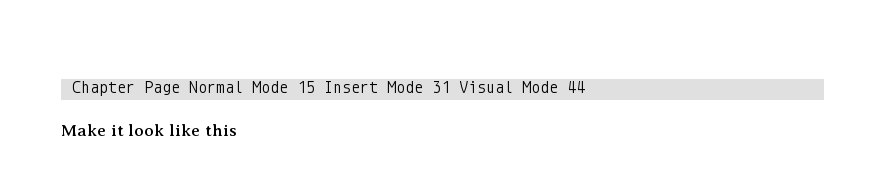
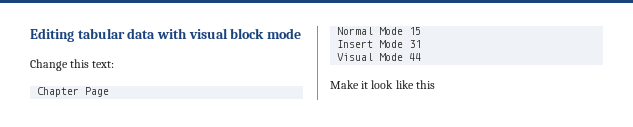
+ Editing tabular data with visual block mode
+ Change this text:
- Chapter Page Normal Mode 15 Insert Mode 31 Visual Mode 44
+ Chapter Page
+ Normal Mode 15
+ Insert Mode 31
+ Visual Mode 44

